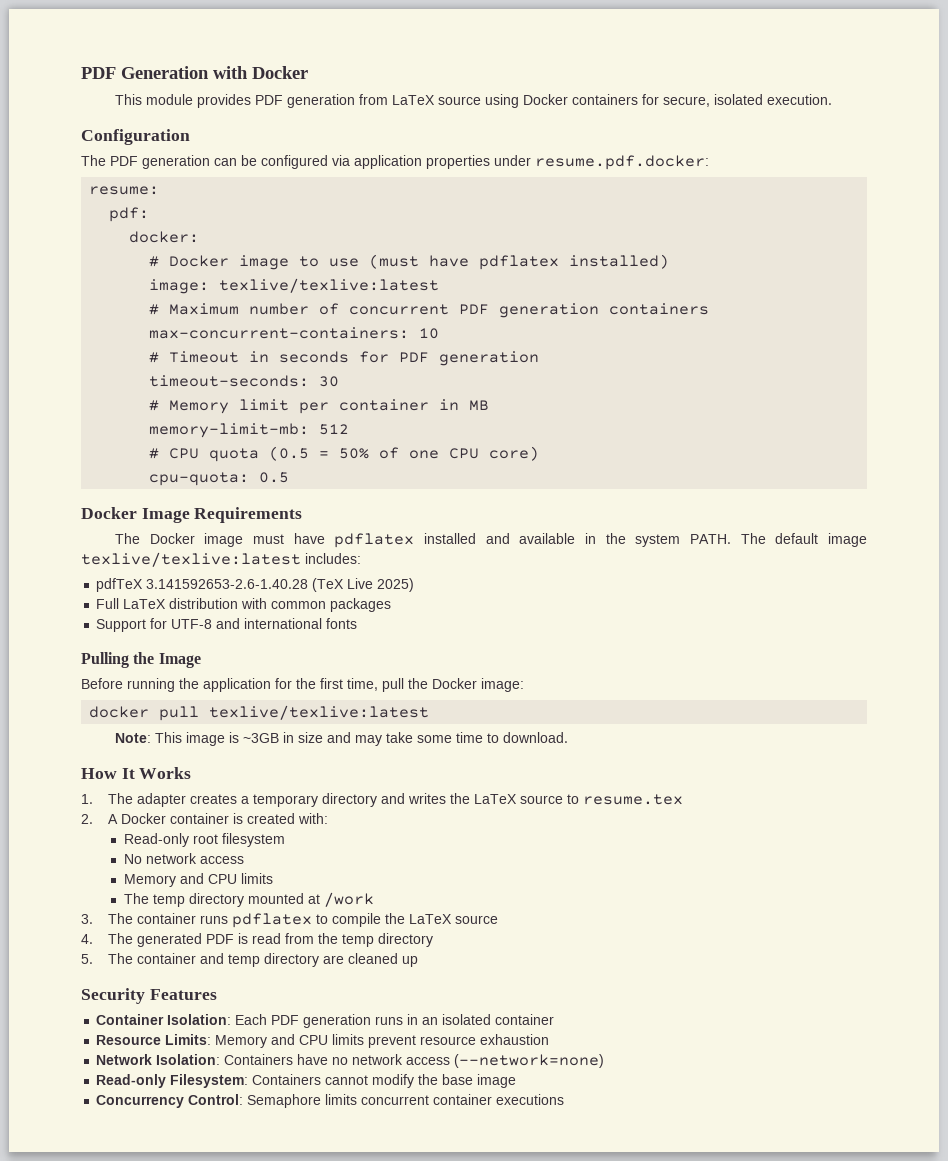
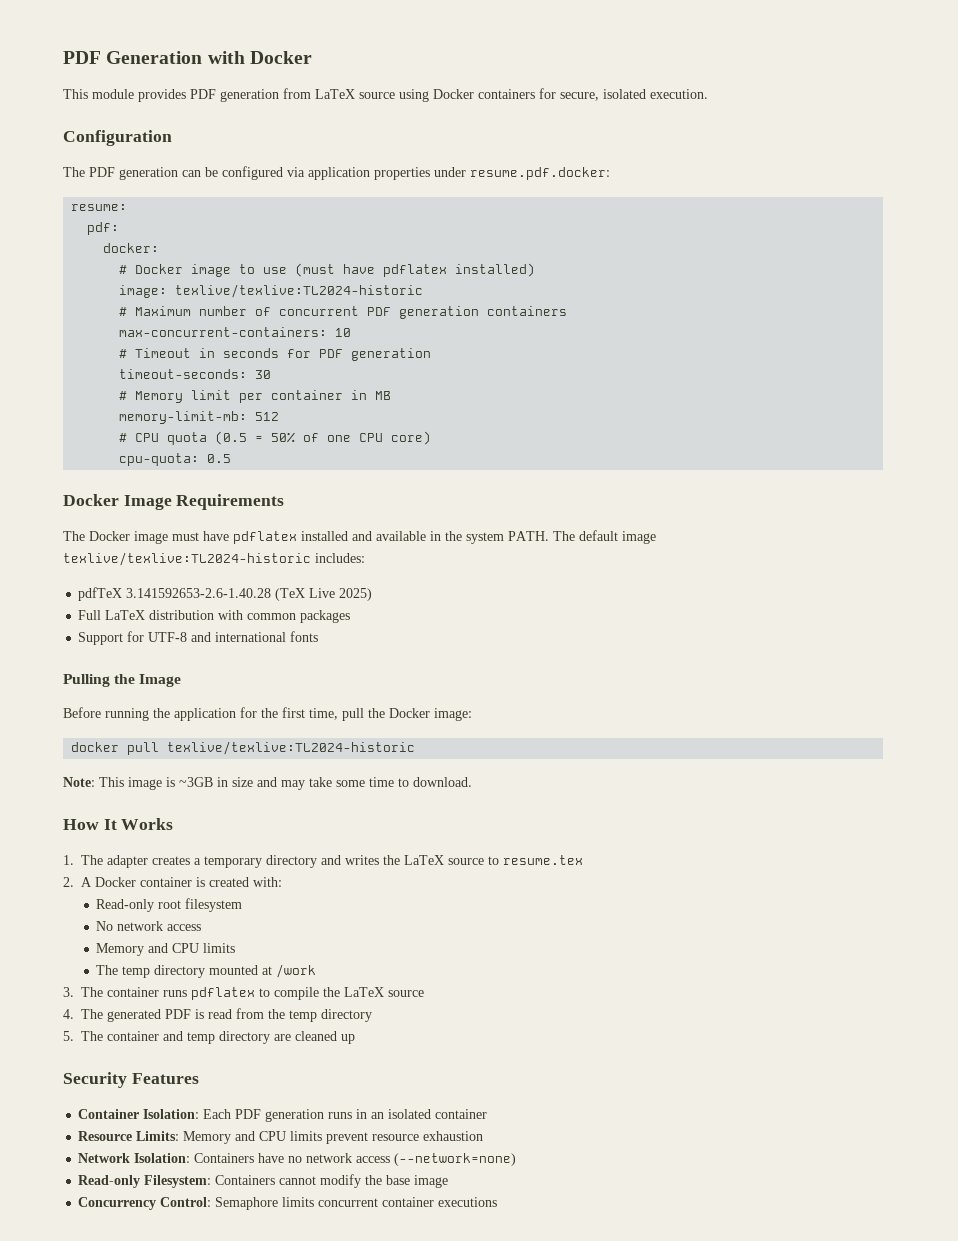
- image: texlive/texlive:latest
+ image: texlive/texlive:TL2024-historic
- The default image texlive/texlive:latest includes:
+ The default image texlive/texlive:TL2024-historic includes:
- docker pull texlive/texlive:latest
+ docker pull texlive/texlive:TL2024-historic

